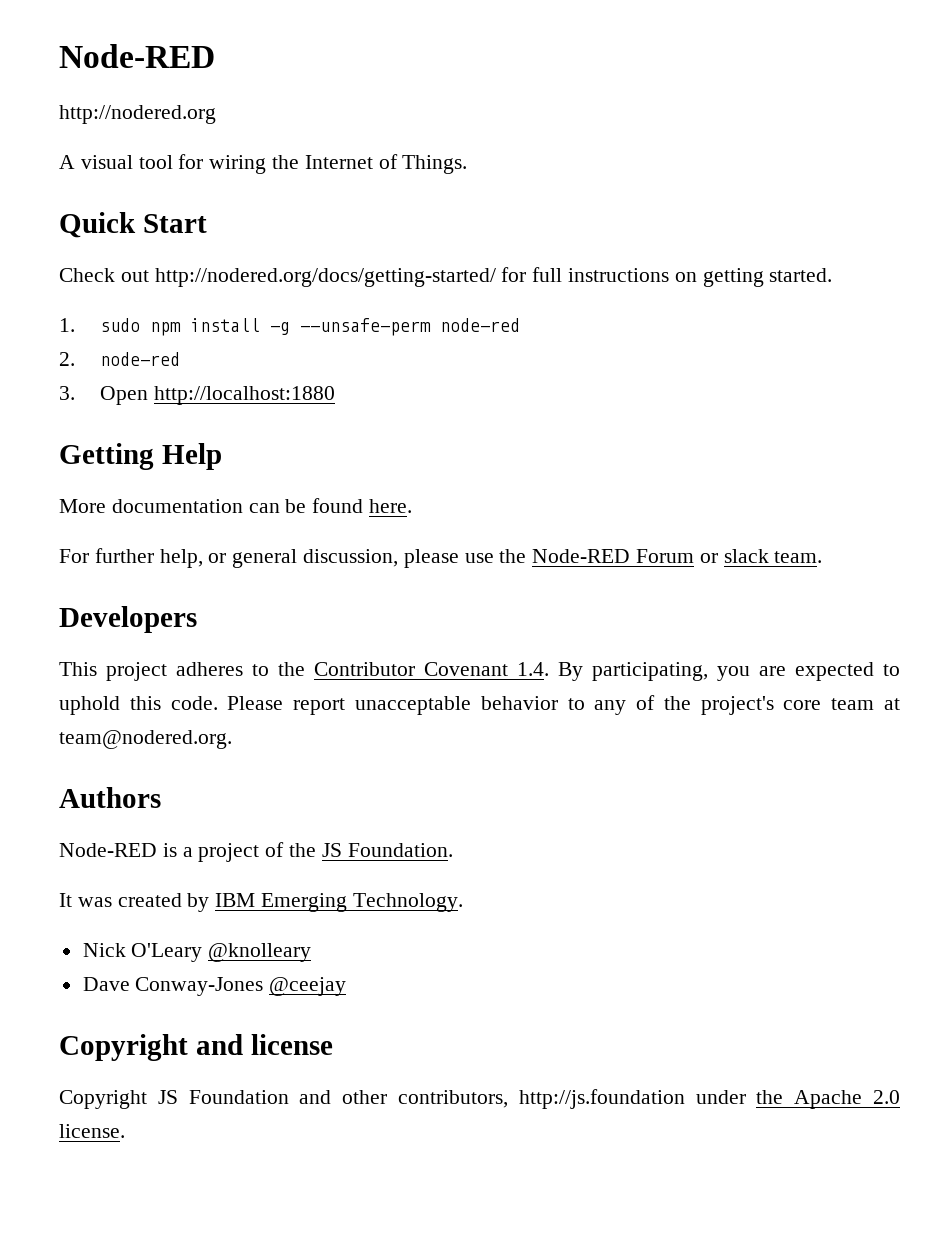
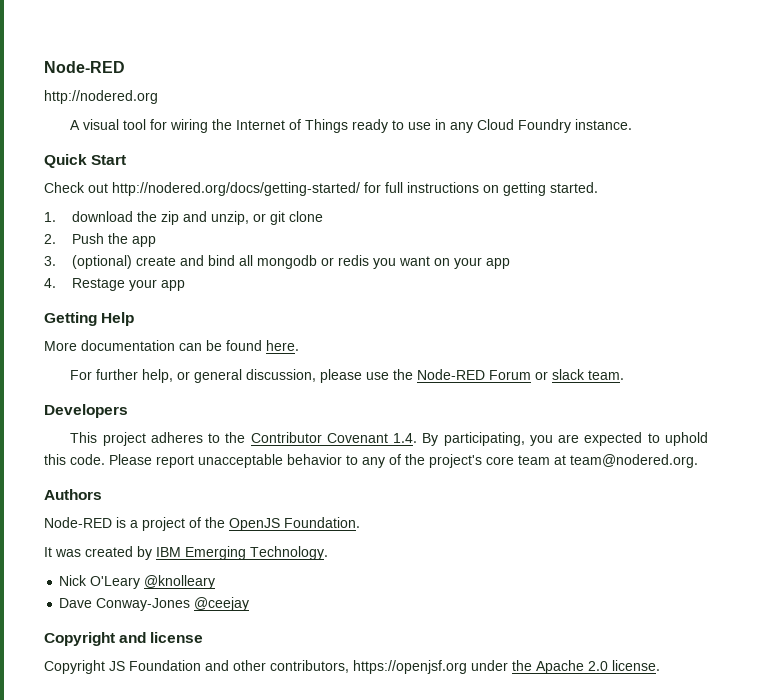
- A visual tool for wiring the Internet of Things.
+ A visual tool for wiring the Internet of Things ready to use in any Cloud Foundry instance.
- 1. sudo npm install -g --unsafe-perm node-red
- 2. node-red
- 3. Open http://localhost:1880
+ 1. download the zip and unzip, or git clone
+ 2. Push the app
+ 3. (optional) create and bind all mongodb or redis you want on your app
+ 4. Restage your app
- Node-RED is a project of the JS Foundation.
+ Node-RED is a project of the OpenJS Foundation.
- Copyright JS Foundation and other contributors, http://js.foundation under the Apache 2.0 license.
+ Copyright JS Foundation and other contributors, https://openjsf.org under the Apache 2.0 license.

